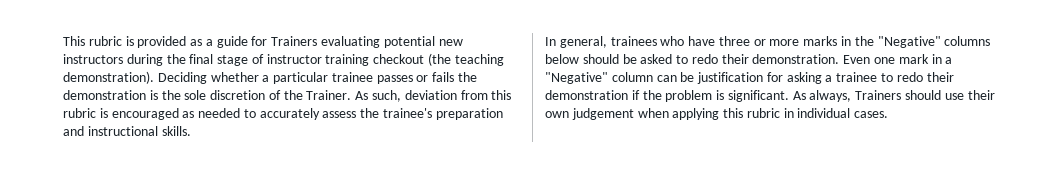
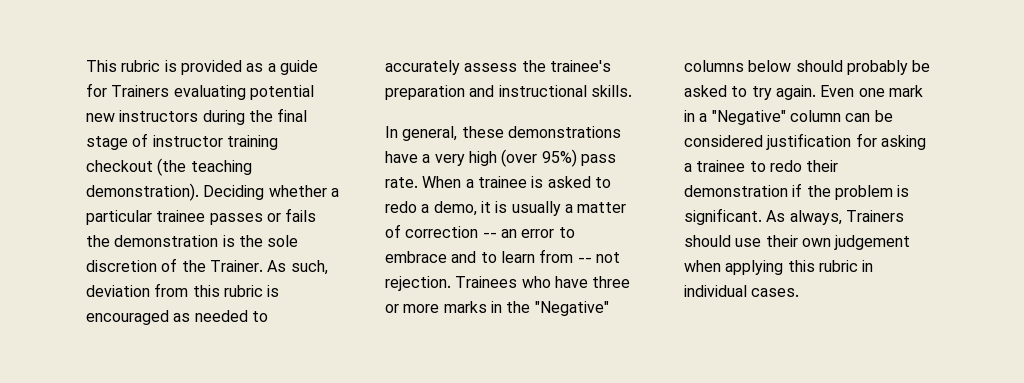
- In general, trainees who have three or more marks in the "Negative" columns below should be asked to redo their demonstration.
+ In general, these demonstrations have a very high (over 95%) pass rate. When a trainee is asked to redo a demo, it is usually a matter of correction -- an error to embrace and to learn from -- not rejection. Trainees who have three or more marks in the "Negative" columns below should probably be asked to try again.
- Even one mark in a "Negative" column can be justification for asking a trainee to redo their demonstration if the problem is significant.
+ Even one mark in a "Negative" column can be considered justification for asking a trainee to redo their demonstration if the problem is significant.

